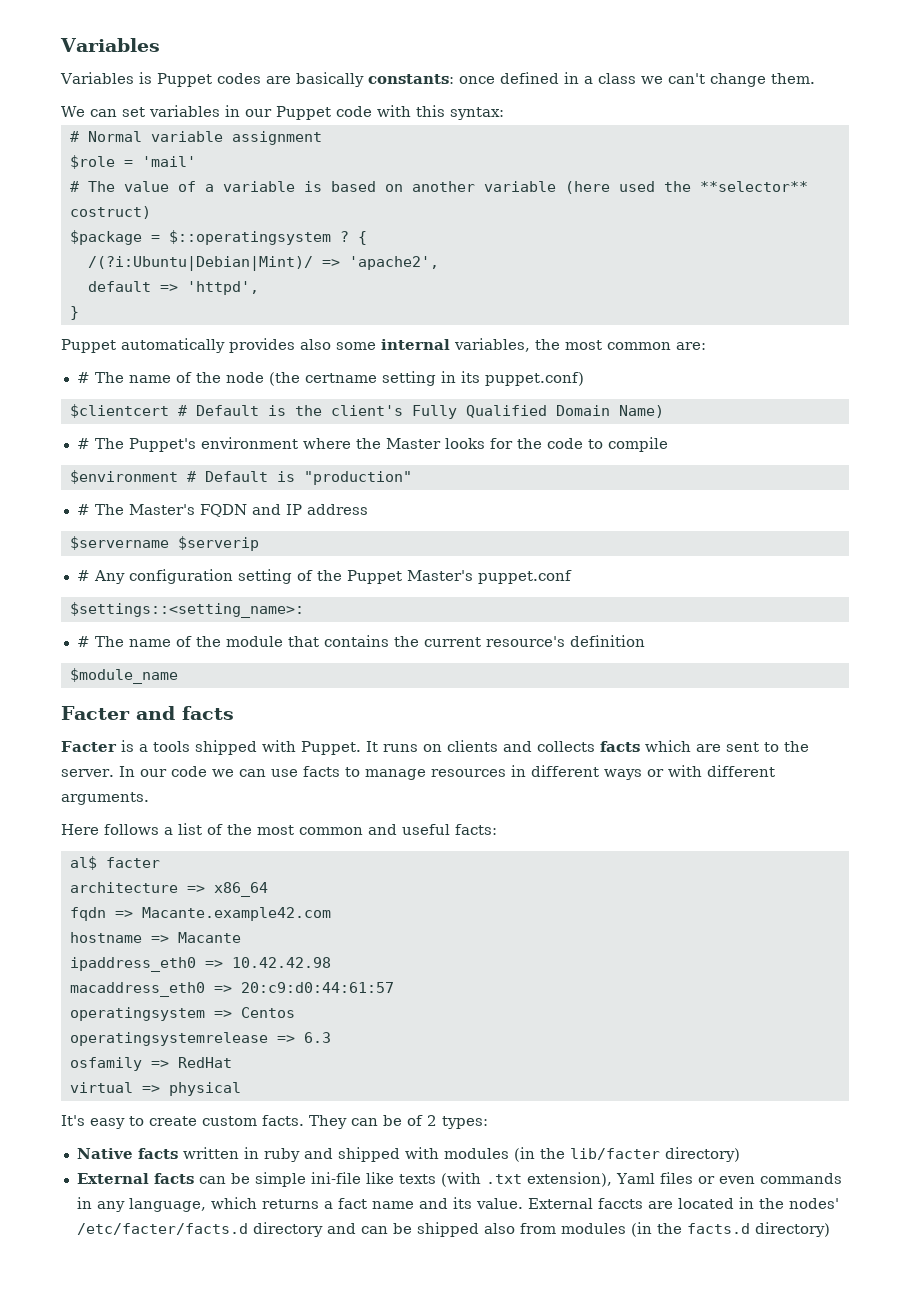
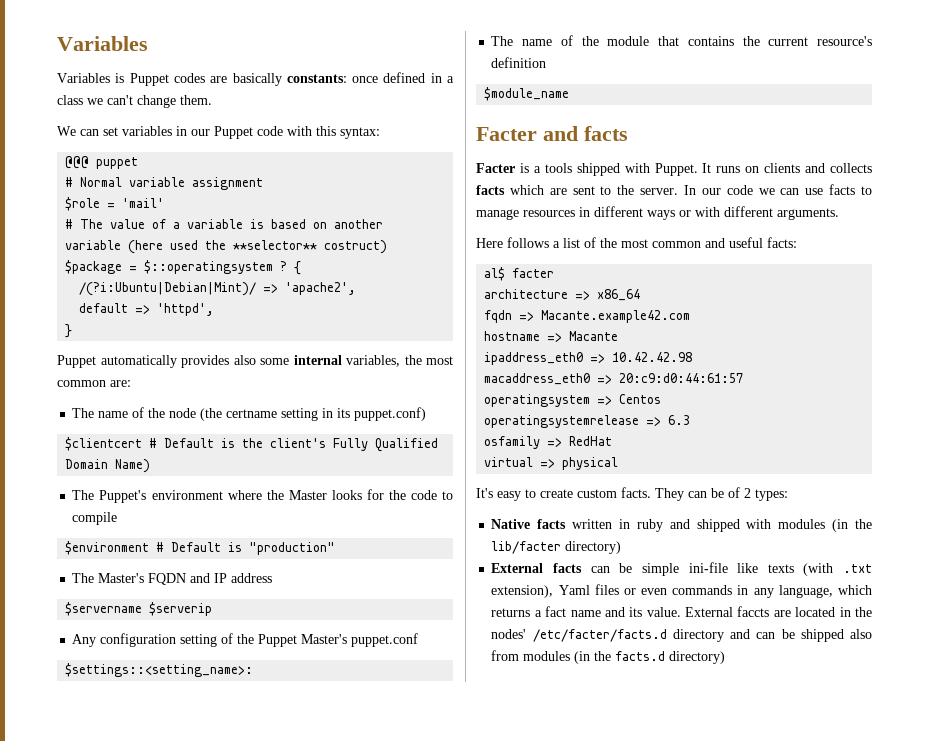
+ @@@ puppet
- # The name of the node (the certname setting in its puppet.conf)
+ The name of the node (the certname setting in its puppet.conf)
- # The Puppet's environment where the Master looks for the code to compile
+ The Puppet's environment where the Master looks for the code to compile
- # The Master's FQDN and IP address
+ The Master's FQDN and IP address
- # Any configuration setting of the Puppet Master's puppet.conf
+ Any configuration setting of the Puppet Master's puppet.conf
- # The name of the module that contains the current resource's definition
+ The name of the module that contains the current resource's definition

